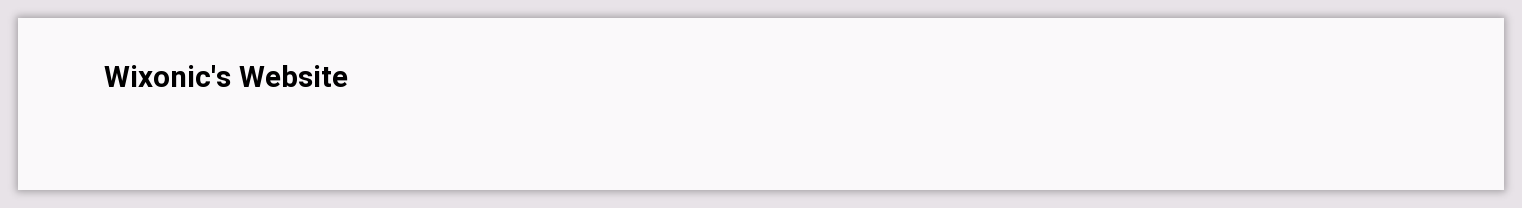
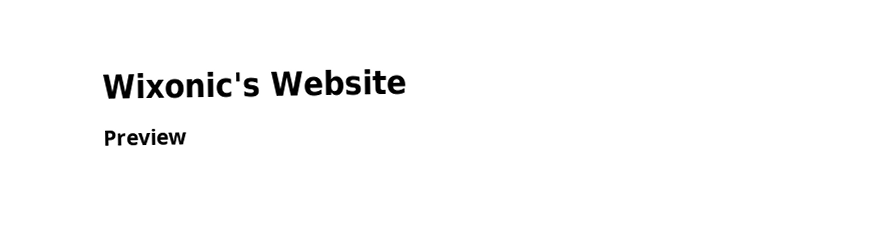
+ Preview

